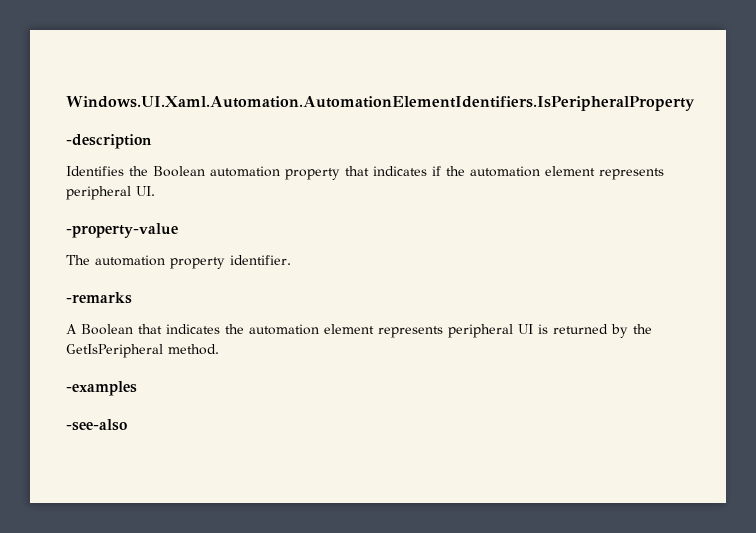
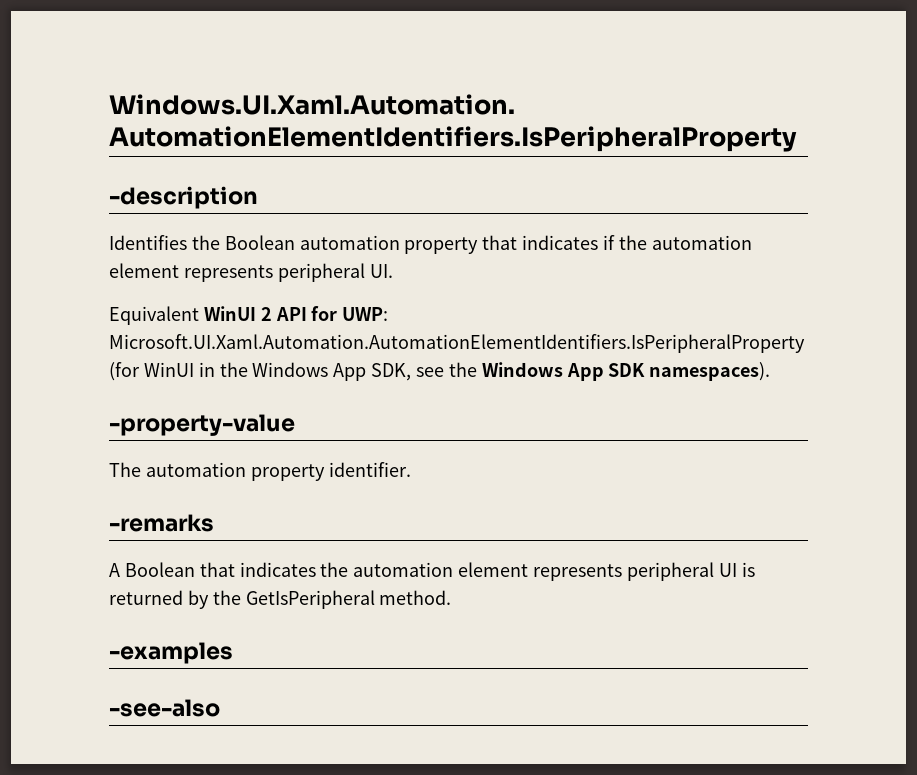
+ Equivalent WinUI 2 API for UWP: Microsoft.UI.Xaml.Automation.AutomationElementIdentifiers.IsPeripheralProperty (for WinUI in the Windows App SDK, see the Windows App SDK namespaces).

